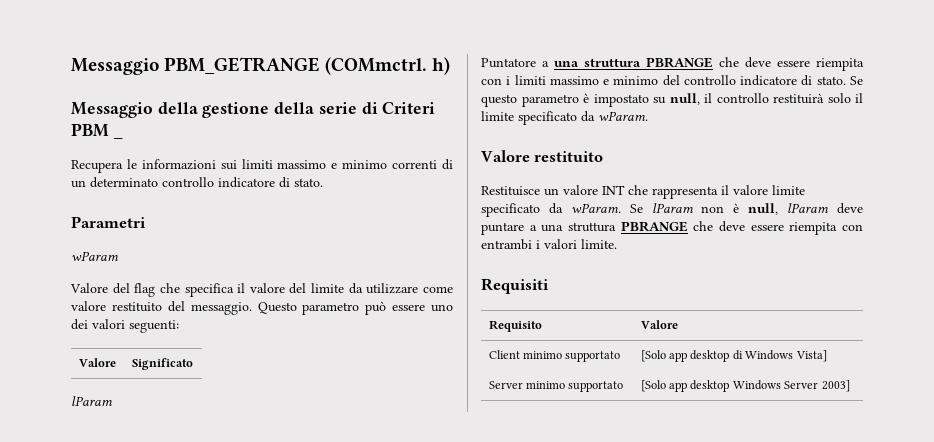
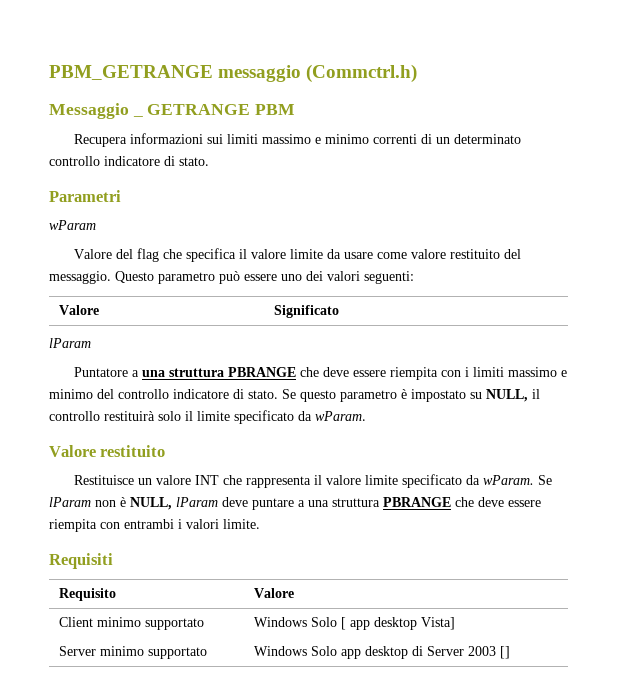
- Messaggio PBM_GETRANGE (COMmctrl. h)
- Messaggio della gestione della serie di Criteri PBM _
+ PBM_GETRANGE messaggio (Commctrl.h)
+ Messaggio _ GETRANGE PBM
- Recupera le informazioni sui limiti massimo e minimo correnti di un determinato controllo indicatore di stato.
+ Recupera informazioni sui limiti massimo e minimo correnti di un determinato controllo indicatore di stato.
- Valore del flag che specifica il valore del limite da utilizzare come valore restituito del messaggio.
+ Valore del flag che specifica il valore limite da usare come valore restituito del messaggio.
- Se questo parametro è impostato su null, il controllo restituirà solo il limite specificato da wParam.
+ Se questo parametro è impostato su NULL, il controllo restituirà solo il limite specificato da wParam.
- Se lParam non è null, lParam deve puntare a una struttura PBRANGE che deve essere riempita con entrambi i valori limite.
+ Se lParam non è NULL, lParam deve puntare a una struttura PBRANGE che deve essere riempita con entrambi i valori limite.
- Client minimo supportato | [Solo app desktop di Windows Vista]
+ Client minimo supportato | Windows Solo [ app desktop Vista]
- Server minimo supportato | [Solo app desktop Windows Server 2003]
+ Server minimo supportato | Windows Solo app desktop di Server 2003 []

